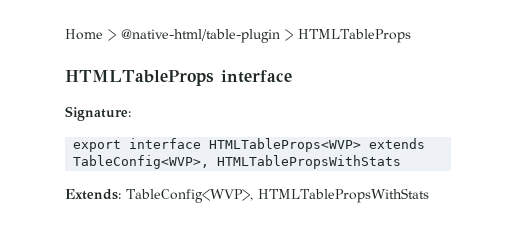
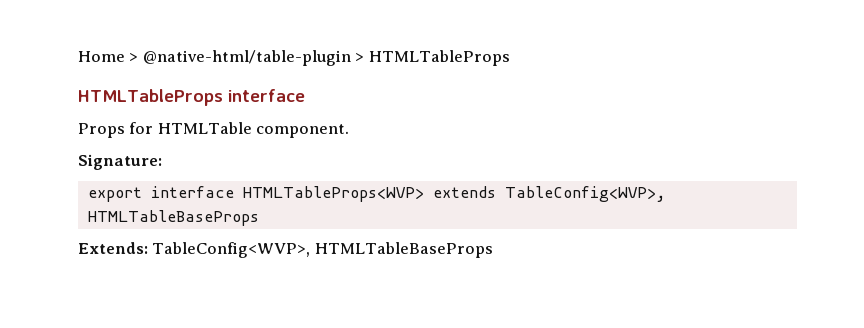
+ Props for HTMLTable component.
- export interface HTMLTableProps<WVP> extends TableConfig<WVP>, HTMLTablePropsWithStats
+ export interface HTMLTableProps<WVP> extends TableConfig<WVP>, HTMLTableBaseProps
- Extends: TableConfig<WVP>, HTMLTablePropsWithStats
+ Extends: TableConfig<WVP>, HTMLTableBaseProps

